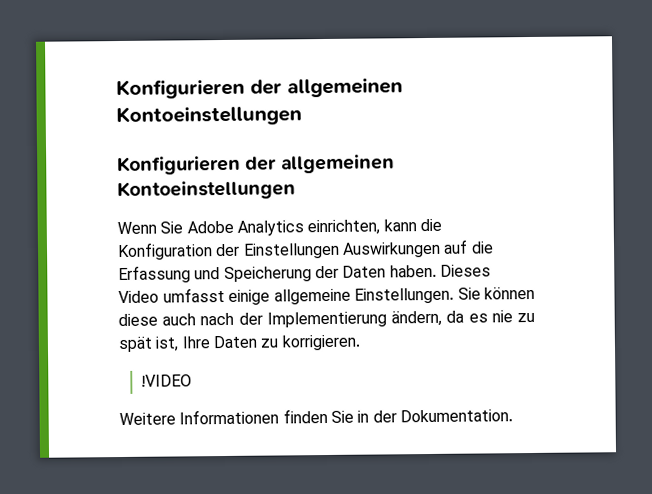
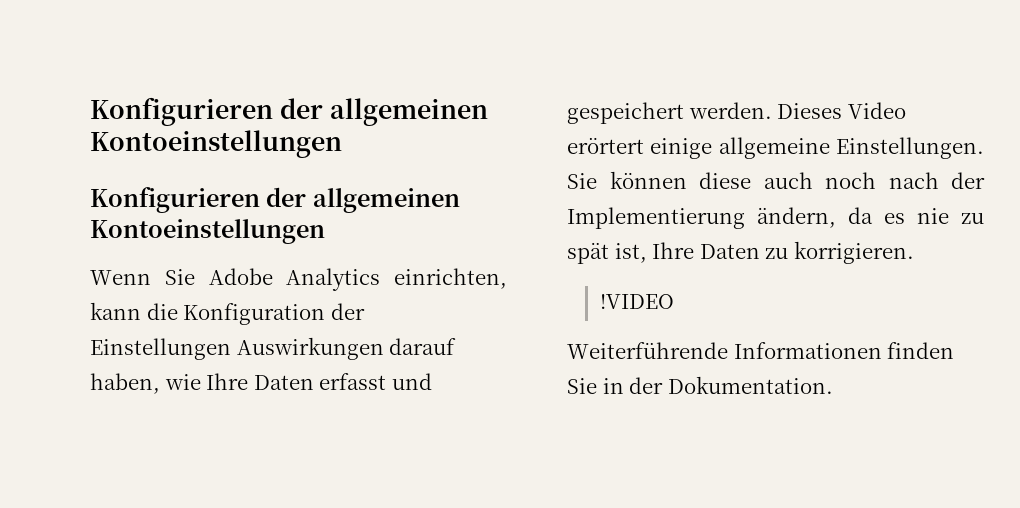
- Wenn Sie Adobe Analytics einrichten, kann die Konfiguration der Einstellungen Auswirkungen auf die Erfassung und Speicherung der Daten haben.
+ Wenn Sie Adobe Analytics einrichten, kann die Konfiguration der Einstellungen Auswirkungen darauf haben, wie Ihre Daten erfasst und gespeichert werden.
- Dieses Video umfasst einige allgemeine Einstellungen.
+ Dieses Video erörtert einige allgemeine Einstellungen.
- Sie können diese auch nach der Implementierung ändern, da es nie zu spät ist, Ihre Daten zu korrigieren.
+ Sie können diese auch noch nach der Implementierung ändern, da es nie zu spät ist, Ihre Daten zu korrigieren.
- Weitere Informationen finden Sie in der Dokumentation.
+ Weiterführende Informationen finden Sie in der Dokumentation.

